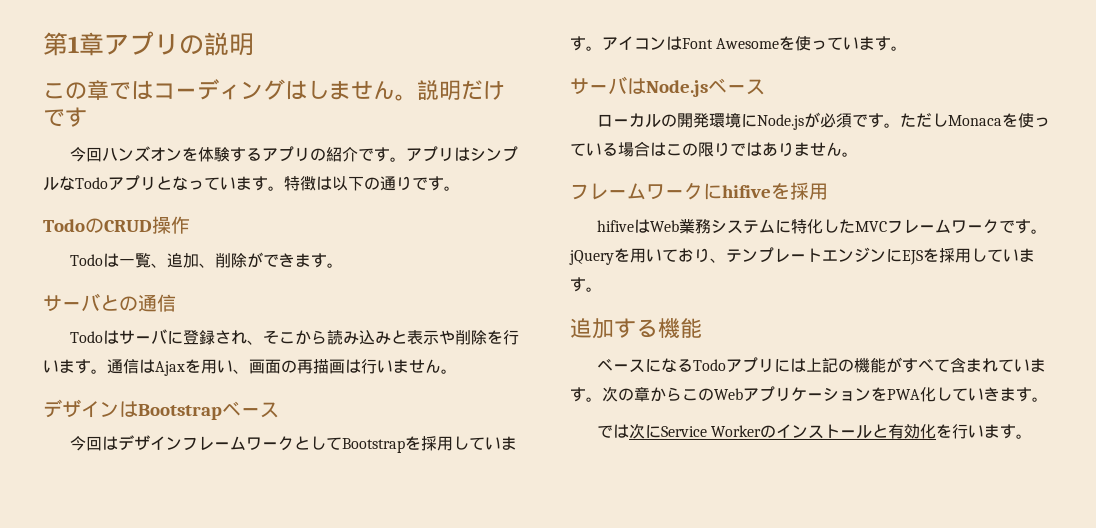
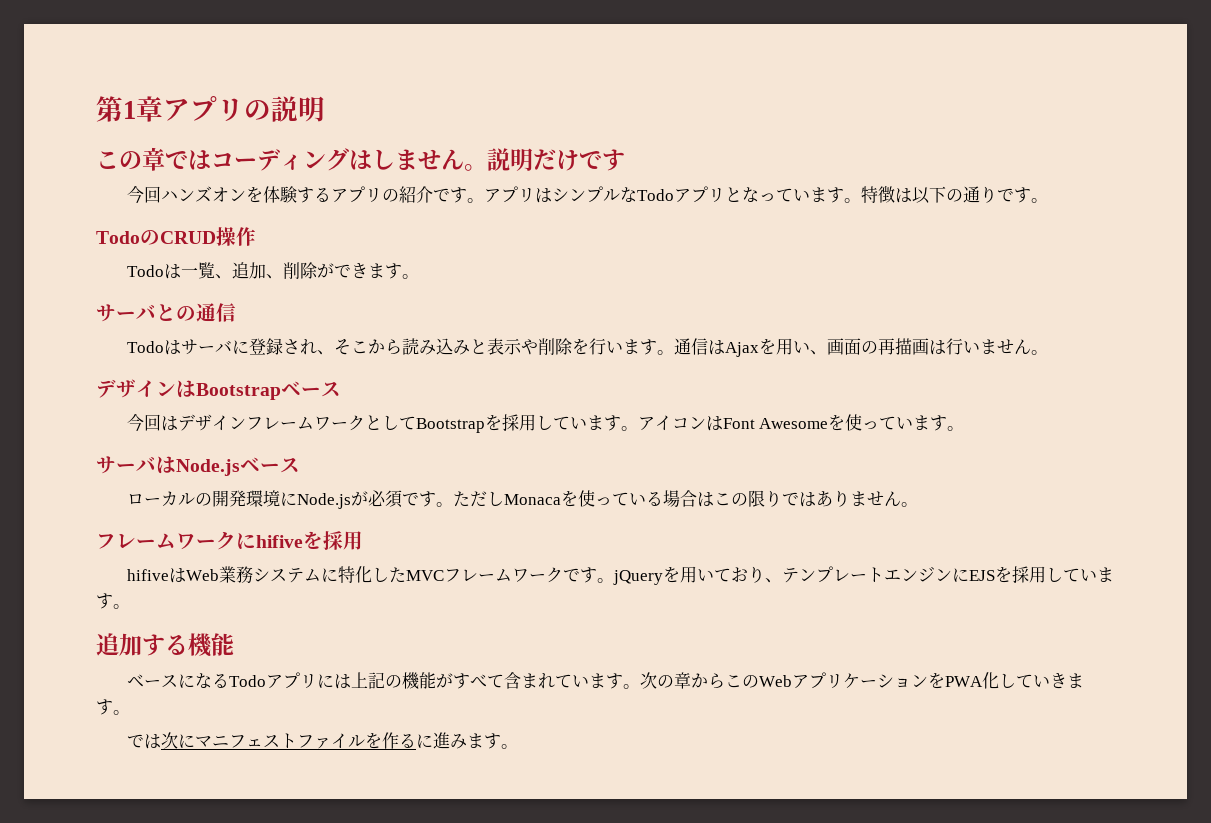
- では次にService Workerのインストールと有効化を行います。
+ では次にマニフェストファイルを作るに進みます。

